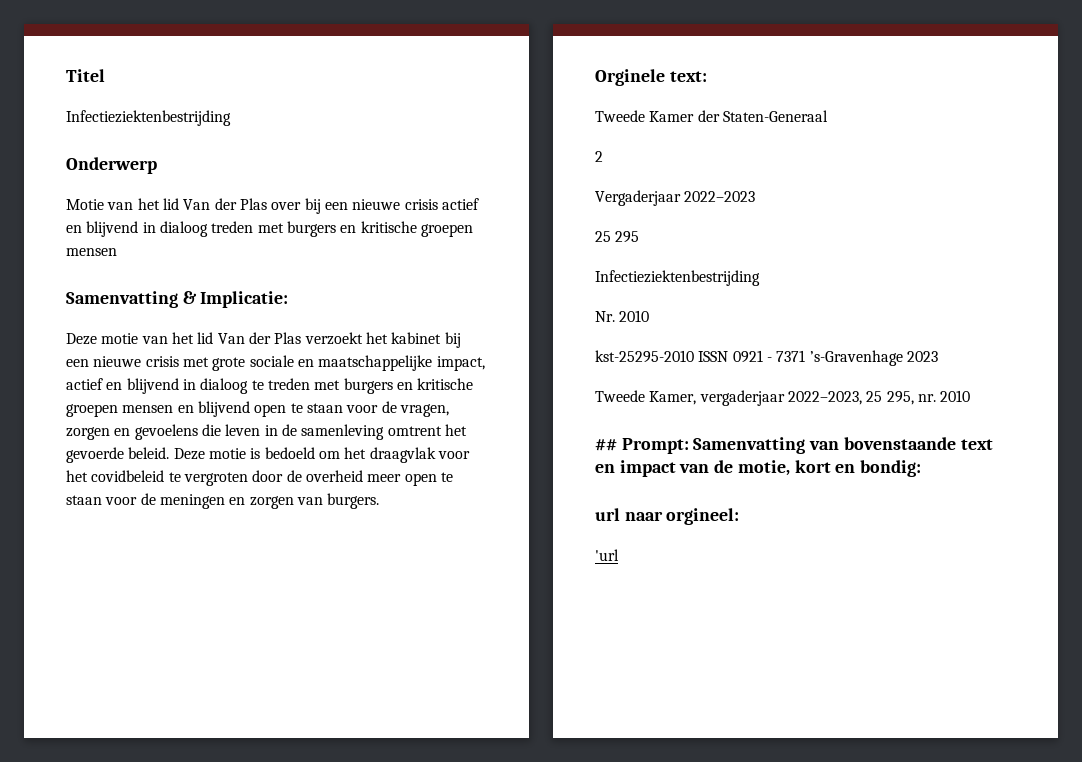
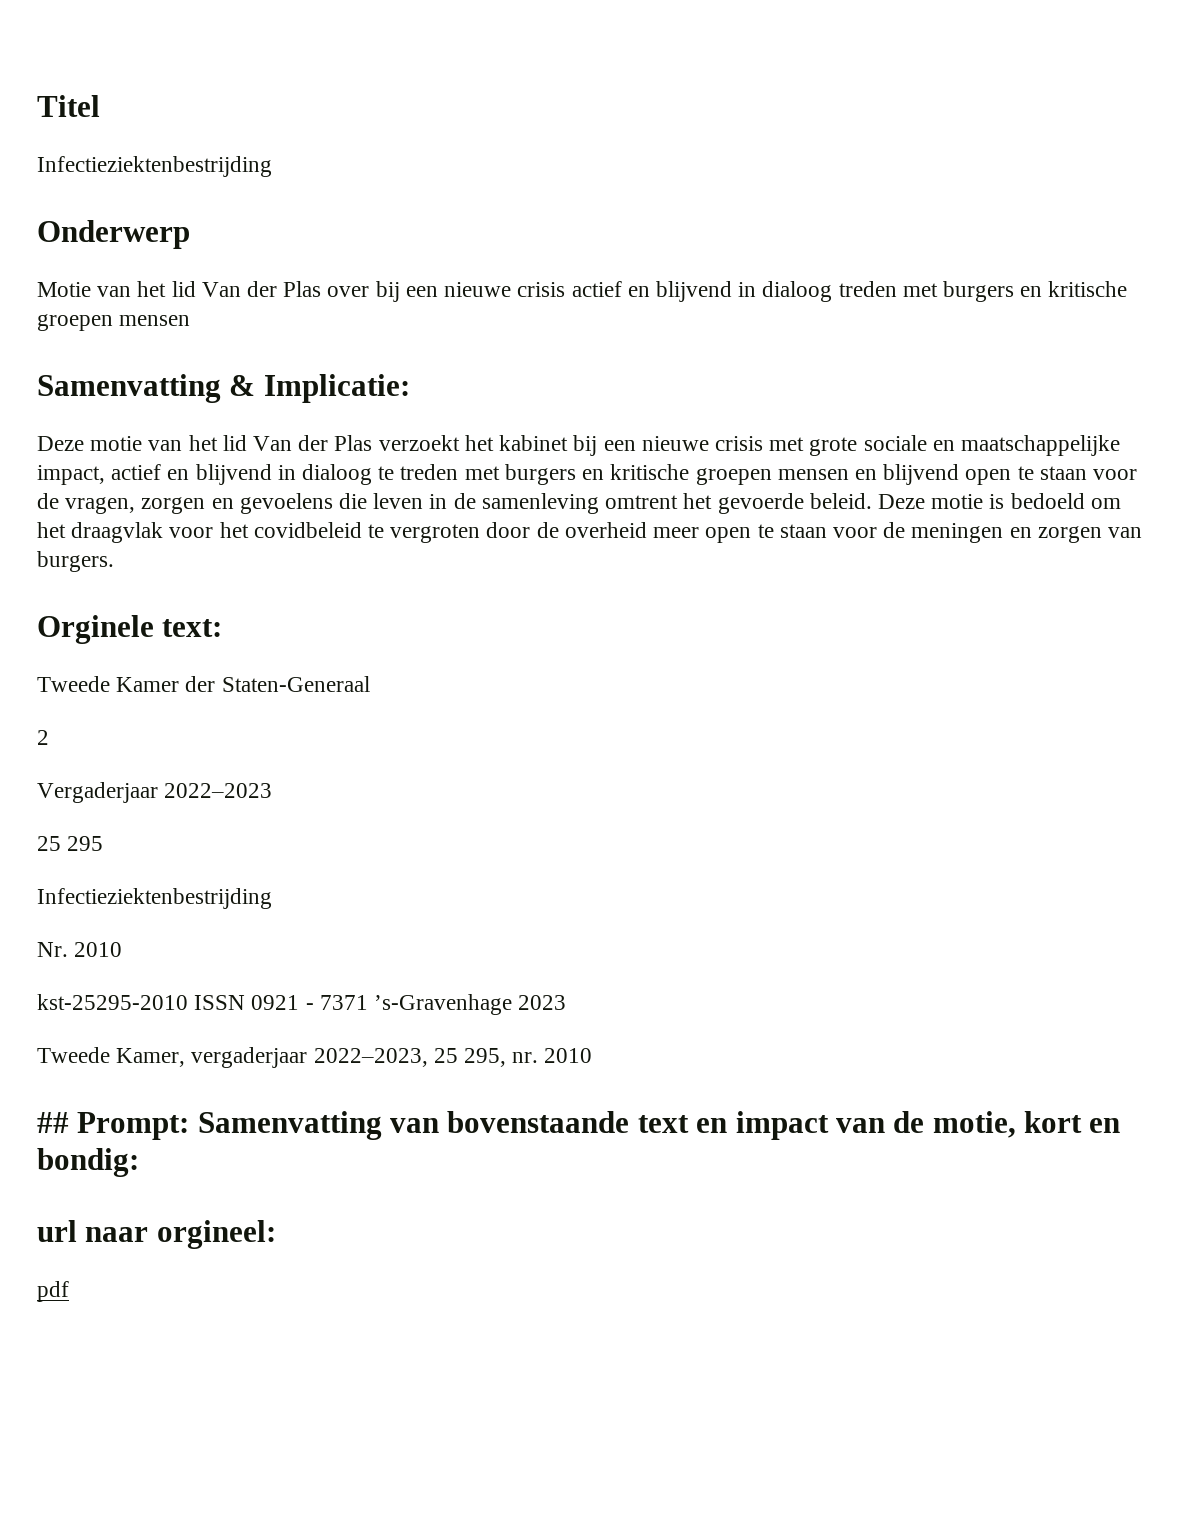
- 'url
+ pdf

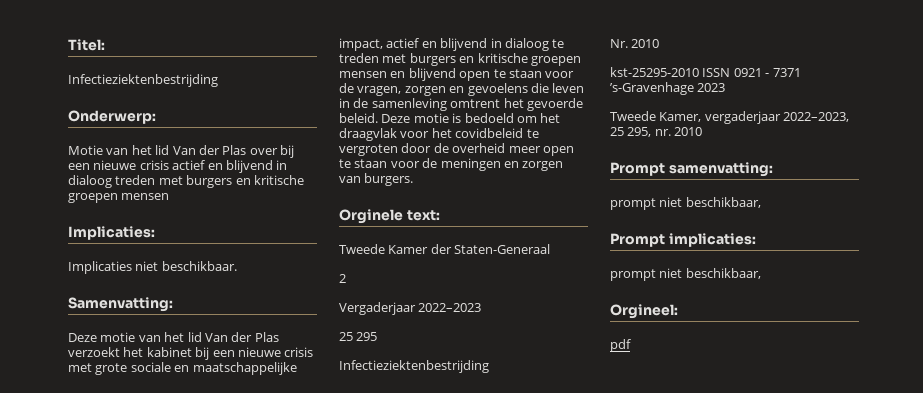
- Titel
+ Titel:
  Infectieziektenbestrijding
- Onderwerp
+ Onderwerp:
- Samenvatting & Implicatie:
+ Implicaties:
+ Implicaties niet beschikbaar.
+ Samenvatting:
- ## Prompt: Samenvatting van bovenstaande text en impact van de motie, kort en bondig:
- url naar orgineel:
+ Prompt samenvatting:
+ prompt niet beschikbaar,
+ Prompt implicaties:
+ prompt niet beschikbaar,
+ Orgineel:

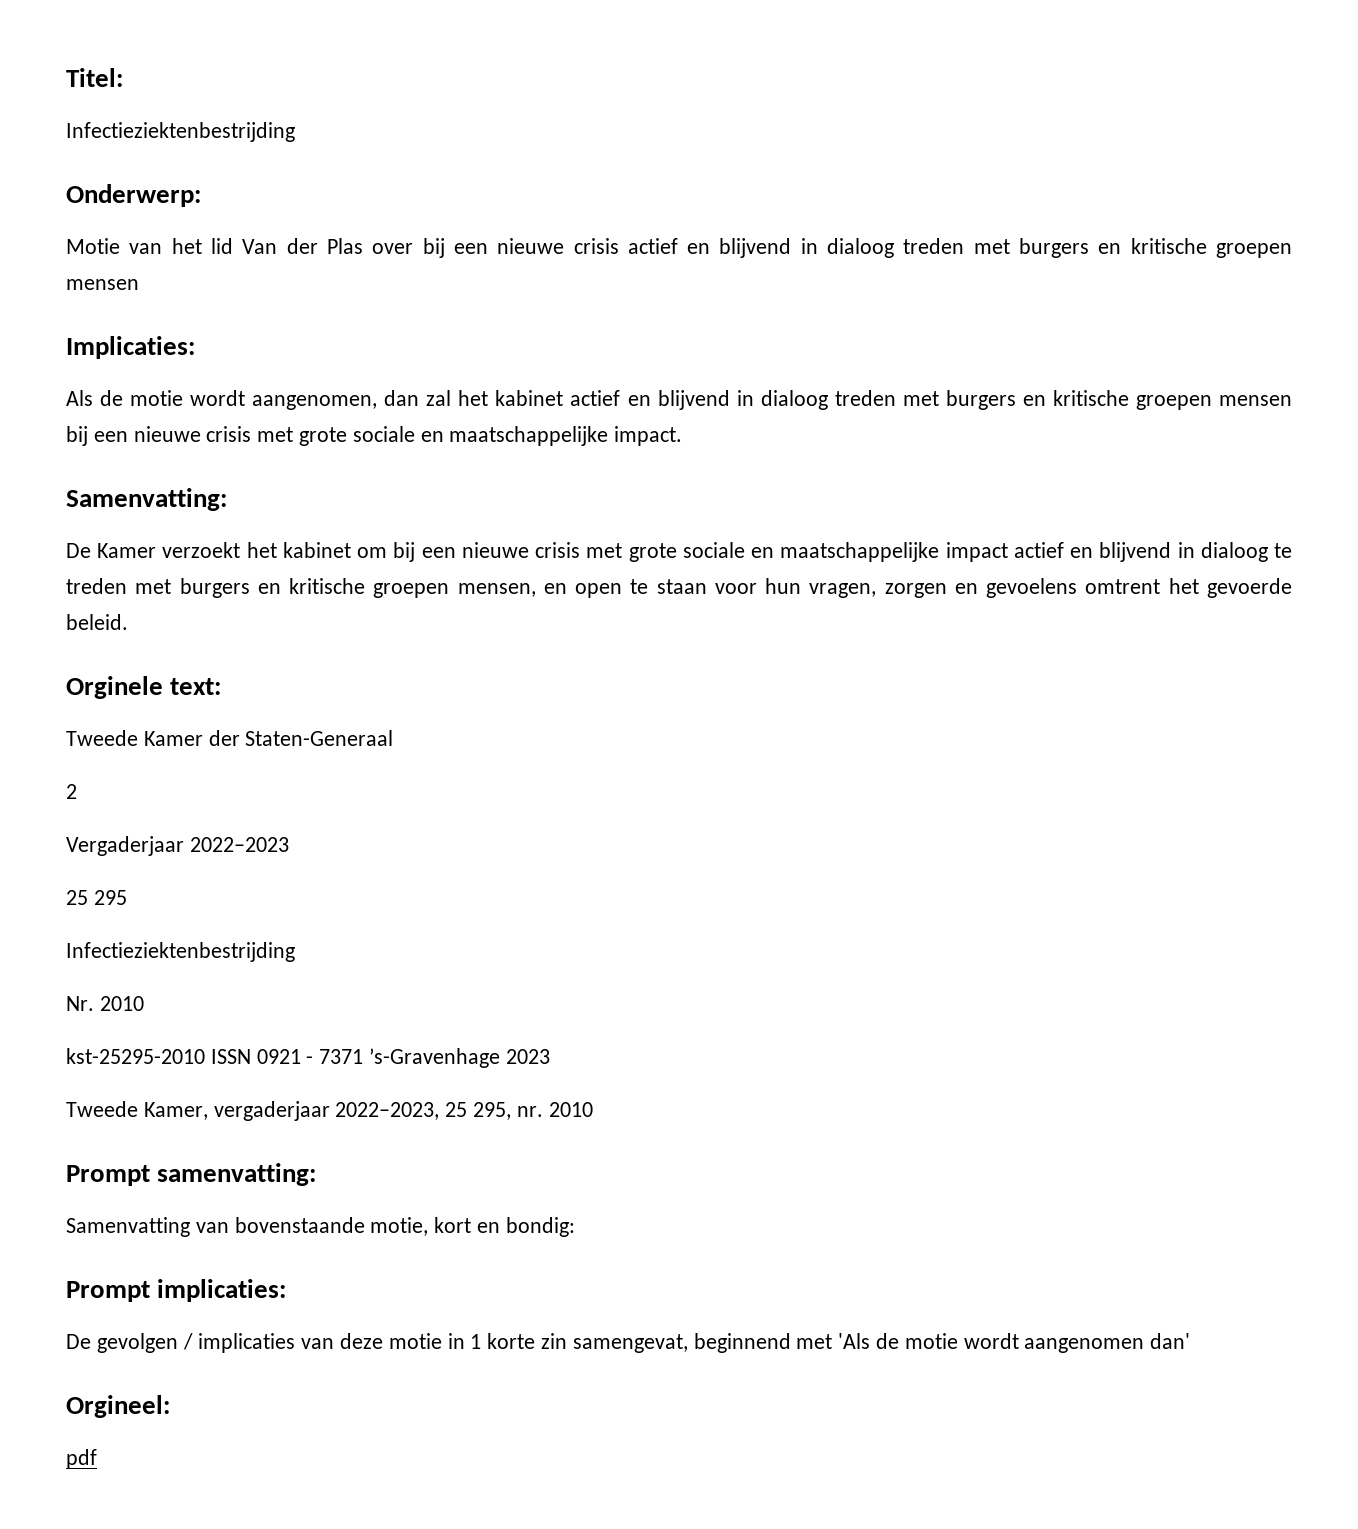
- Implicaties niet beschikbaar.
+ Als de motie wordt aangenomen, dan zal het kabinet actief en blijvend in dialoog treden met burgers en kritische groepen mensen bij een nieuwe crisis met grote sociale en maatschappelijke impact.
  Samenvatting:
- Deze motie van het lid Van der Plas verzoekt het kabinet bij een nieuwe crisis met grote sociale en maatschappelijke impact, actief en blijvend in dialoog te treden met burgers en kritische groepen mensen en blijvend open te staan voor de vragen, zorgen en gevoelens die leven in de samenleving omtrent het gevoerde beleid. Deze motie is bedoeld om het draagvlak voor het covidbeleid te vergroten door de overheid meer open te staan voor de meningen en zorgen van burgers.
+ De Kamer verzoekt het kabinet om bij een nieuwe crisis met grote sociale en maatschappelijke impact actief en blijvend in dialoog te treden met burgers en kritische groepen mensen, en open te staan voor hun vragen, zorgen en gevoelens omtrent het gevoerde beleid.
  Prompt samenvatting:
- prompt niet beschikbaar,
+ Samenvatting van bovenstaande motie, kort en bondig:
  Prompt implicaties:
- prompt niet beschikbaar,
+ De gevolgen / implicaties van deze motie in 1 korte zin samengevat, beginnend met 'Als de motie wordt aangenomen dan'

